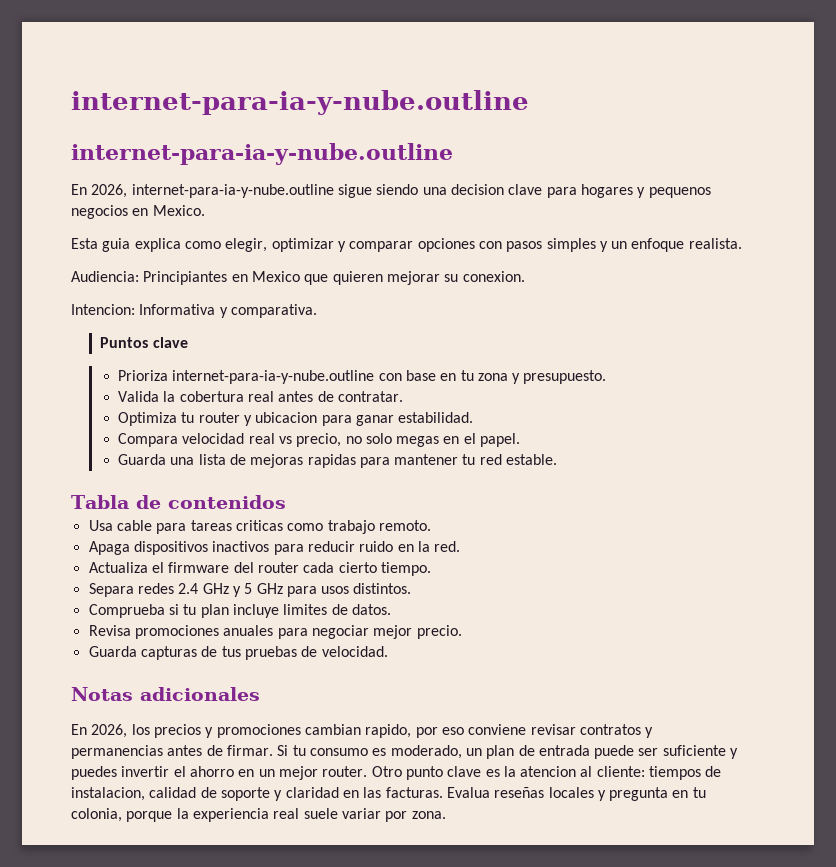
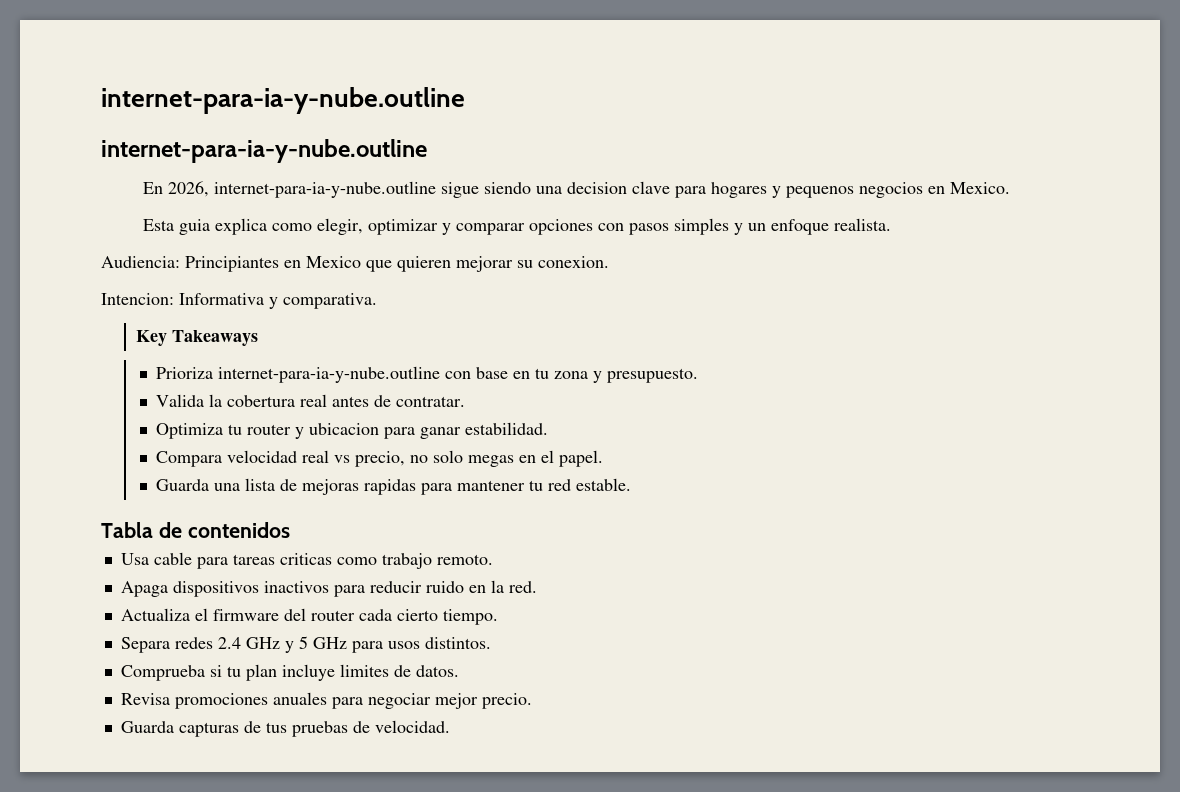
- Puntos clave
+ Key Takeaways
- Notas adicionales
- En 2026, los precios y promociones cambian rapido, por eso conviene revisar contratos y permanencias antes de firmar. Si tu consumo es moderado, un plan de entrada puede ser suficiente y puedes invertir el ahorro en un mejor router. Otro punto clave es la atencion al cliente: tiempos de instalacion, calidad de soporte y claridad en las facturas. Evalua reseñas locales y pregunta en tu colonia, porque la experiencia real suele variar por zona.

